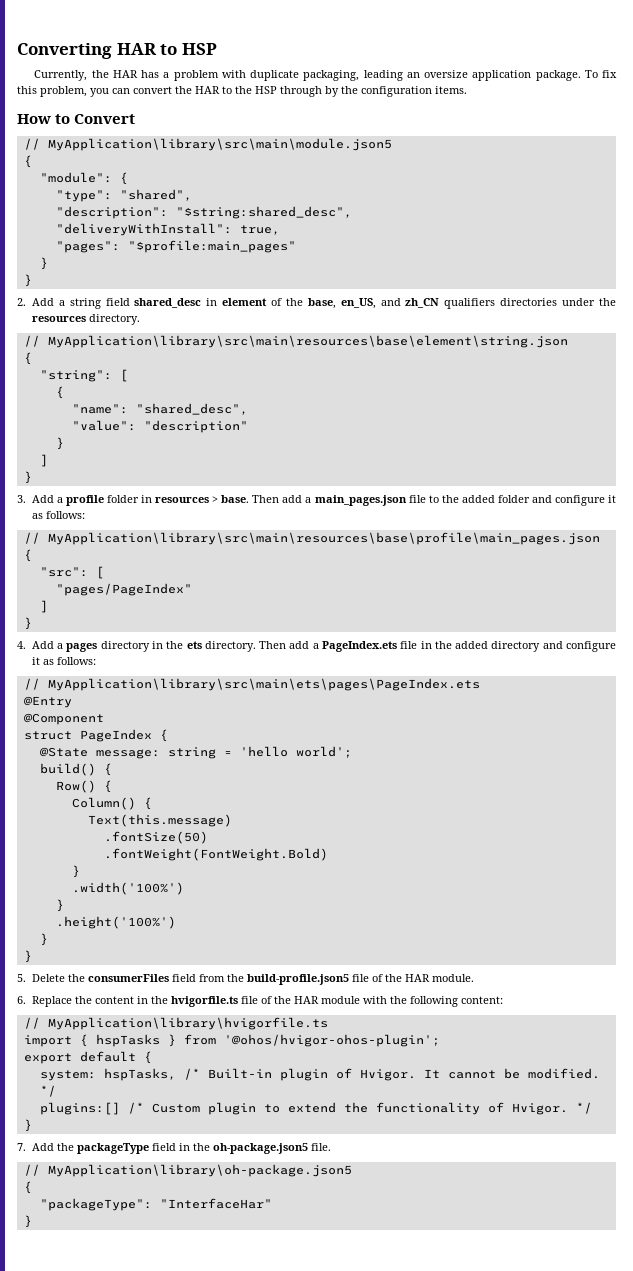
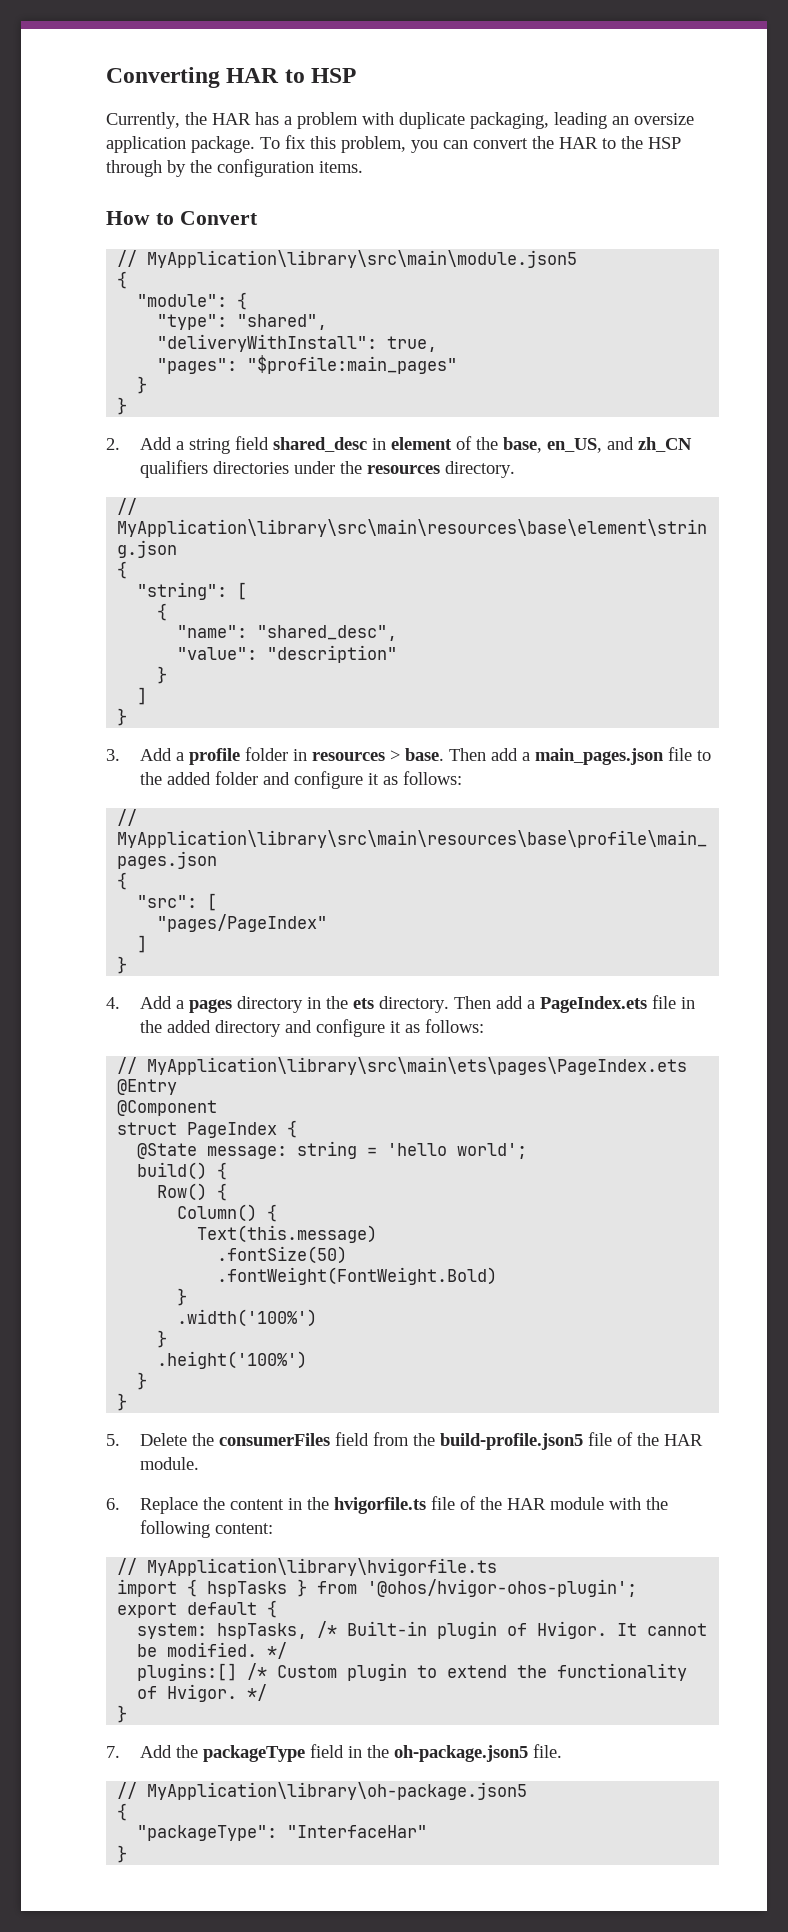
- "description": "$string:shared_desc",

